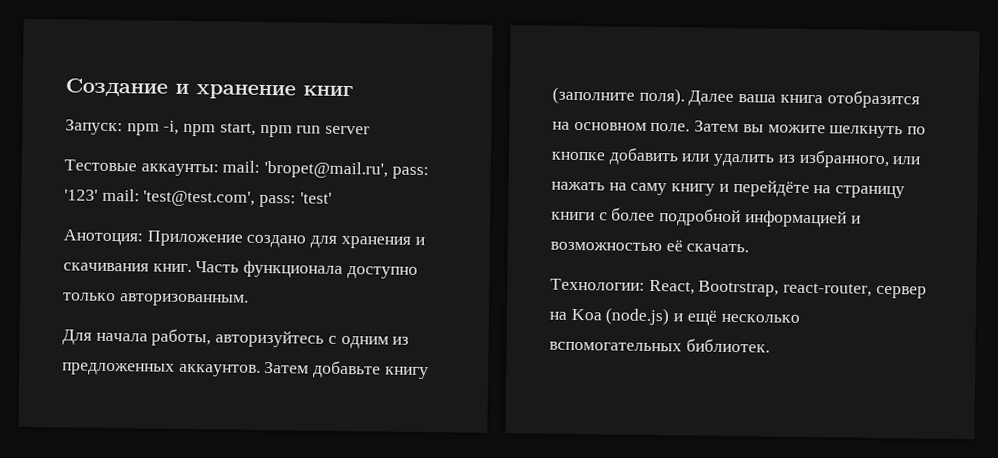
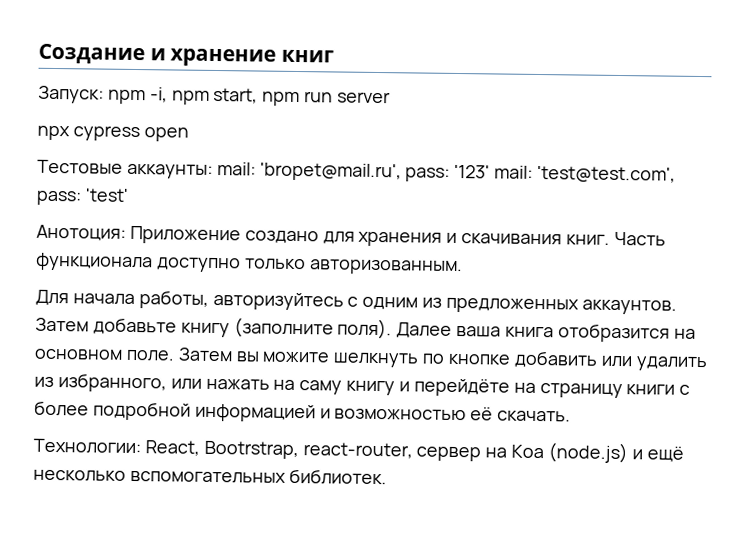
+ npx cypress open

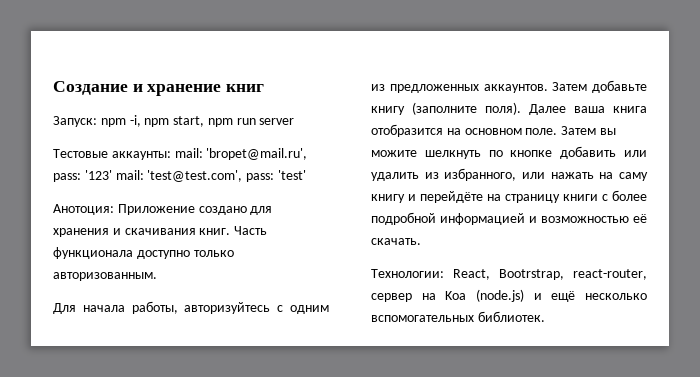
- npx cypress open

